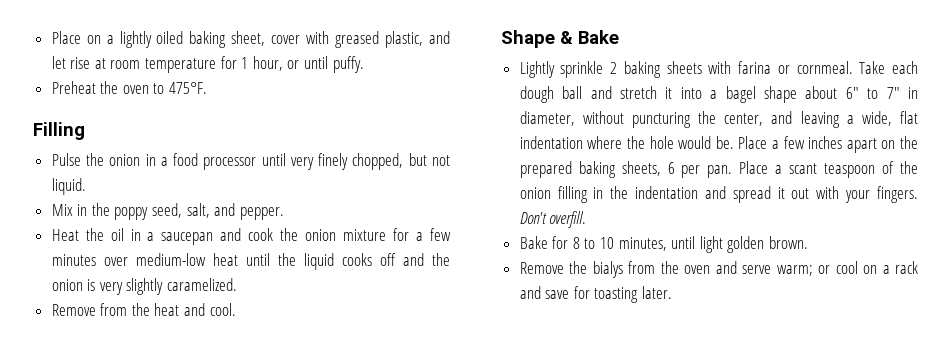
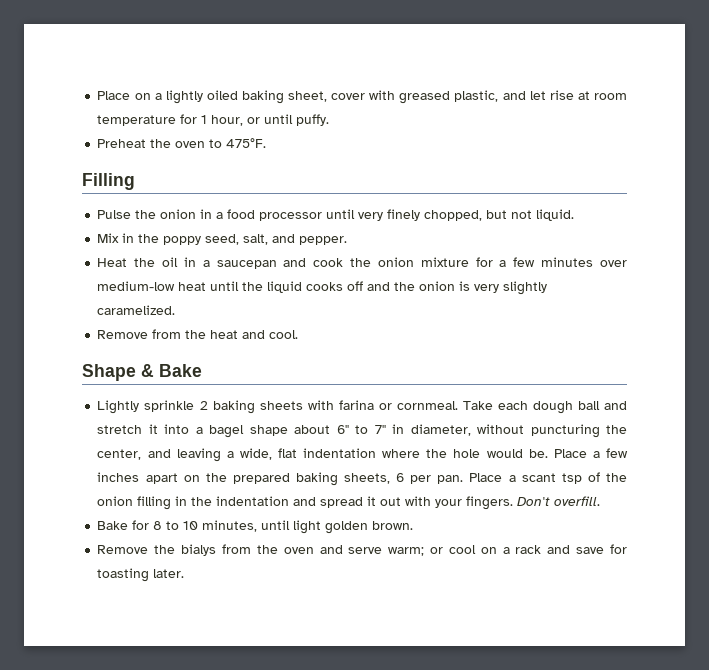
- Place a scant teaspoon of the onion filling in the indentation and spread it out with your fingers.
+ Place a scant tsp of the onion filling in the indentation and spread it out with your fingers.

